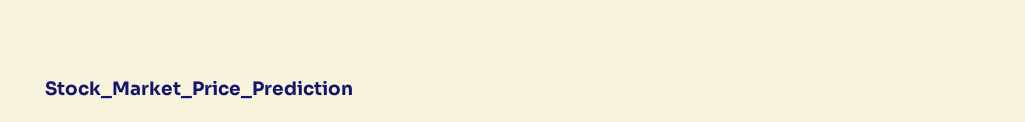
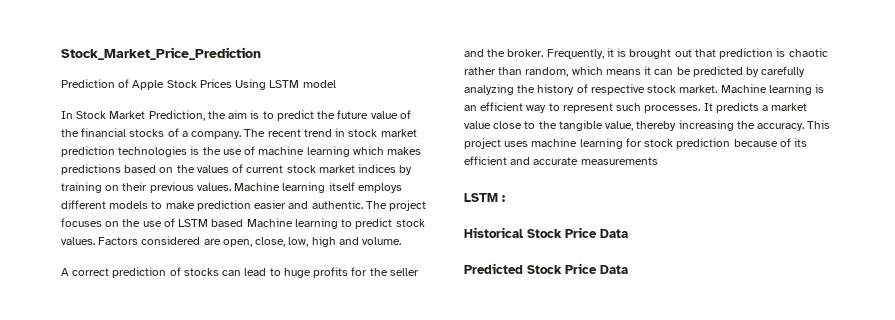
+ Prediction of Apple Stock Prices Using LSTM model
+ In Stock Market Prediction, the aim is to predict the future value of the financial stocks of a company. The recent trend in stock market prediction technologies is the use of machine learning which makes predictions based on the values of current stock market indices by training on their previous values. Machine learning itself employs different models to make prediction easier and authentic. The project focuses on the use of LSTM based Machine learning to predict stock values. Factors considered are open, close, low, high and volume.
+ A correct prediction of stocks can lead to huge profits for the seller and the broker. Frequently, it is brought out that prediction is chaotic rather than random, which means it can be predicted by carefully analyzing the history of respective stock market. Machine learning is an efficient way to represent such processes. It predicts a market value close to the tangible value, thereby increasing the accuracy. This project uses machine learning for stock prediction because of its efficient and accurate measurements
+ LSTM :
+ Historical Stock Price Data
+ Predicted Stock Price Data

